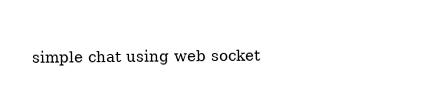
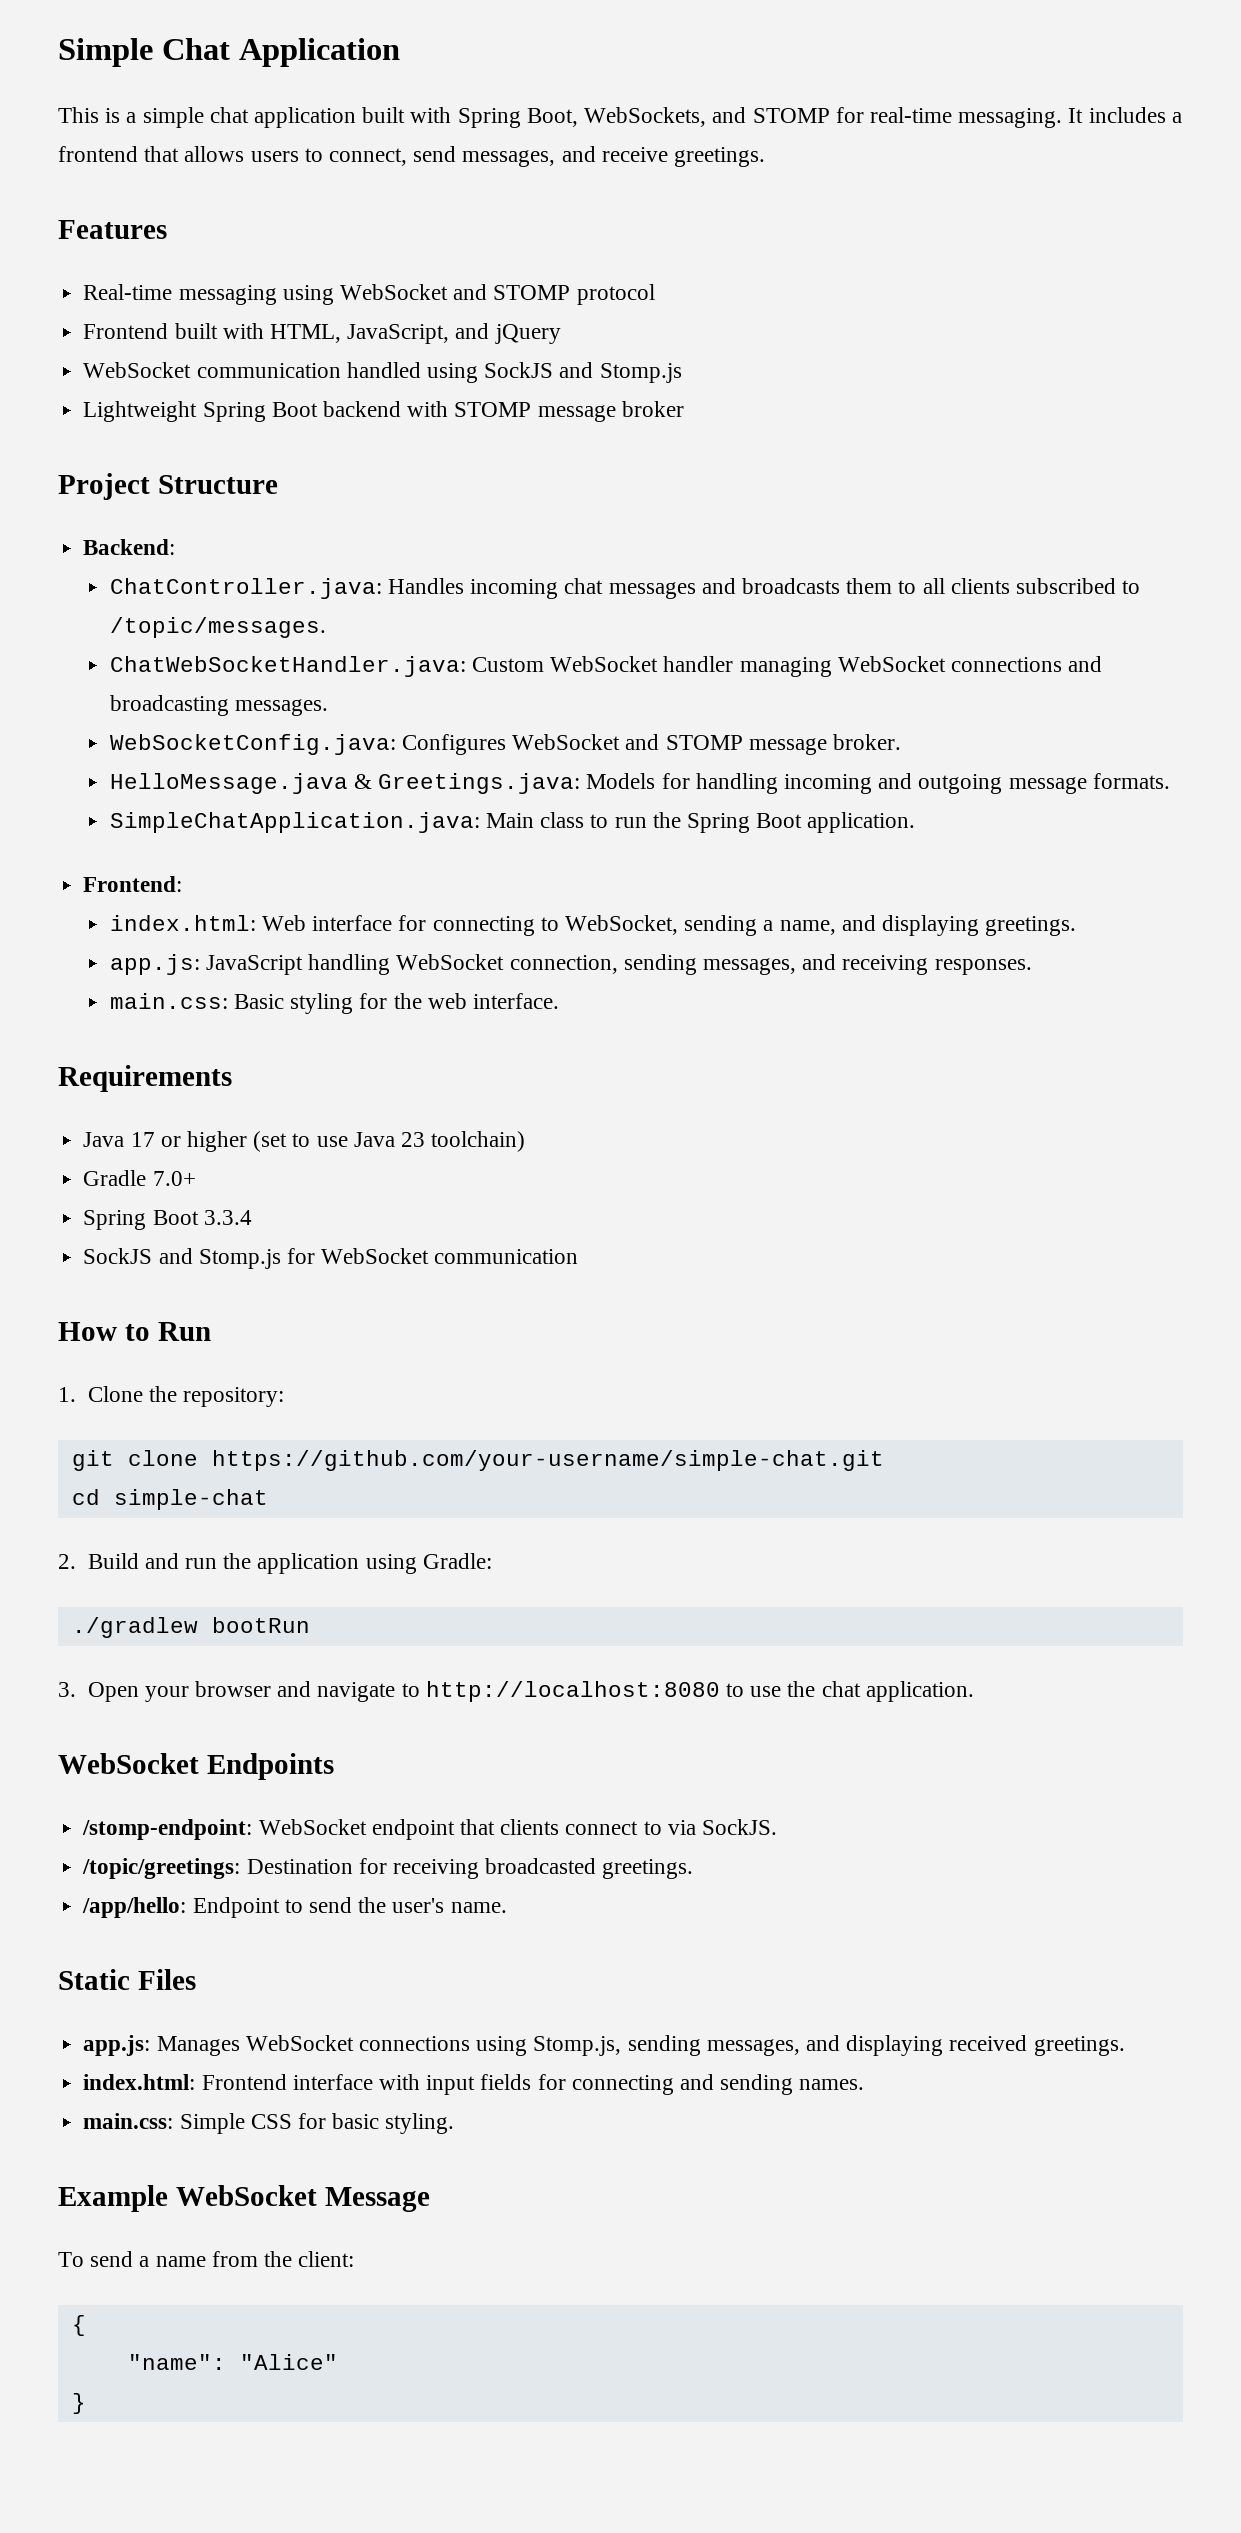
- simple chat using web socket
+ Simple Chat Application
+ This is a simple chat application built with Spring Boot, WebSockets, and STOMP for real-time messaging. It includes a frontend that allows users to connect, send messages, and receive greetings.
+ Features
+ Real-time messaging using WebSocket and STOMP protocol
+ Frontend built with HTML, JavaScript, and jQuery
+ WebSocket communication handled using SockJS and Stomp.js
+ Lightweight Spring Boot backend with STOMP message broker
+ Project Structure
+ Backend:
+ ChatController.java: Handles incoming chat messages and broadcasts them to all clients subscribed to /topic/messages.
+ ChatWebSocketHandler.java: Custom WebSocket handler managing WebSocket connections and broadcasting messages.
+ WebSocketConfig.java: Configures WebSocket and STOMP message broker.
+ HelloMessage.java & Greetings.java: Models for handling incoming and outgoing message formats.
+ SimpleChatApplication.java: Main class to run the Spring Boot application.
+ Frontend:
+ index.html: Web interface for connecting to WebSocket, sending a name, and displaying greetings.
+ app.js: JavaScript handling WebSocket connection, sending messages, and receiving responses.
+ main.css: Basic styling for the web interface.
+ Requirements
+ Java 17 or higher (set to use Java 23 toolchain)
+ Gradle 7.0+
+ Spring Boot 3.3.4
+ SockJS and Stomp.js for WebSocket communication
+ How to Run
+ 1. Clone the repository:
+ git clone https://github.com/your-username/simple-chat.git
+ cd simple-chat
+ 2. Build and run the application using Gradle:
+ ./gradlew bootRun
+ 3. Open your browser and navigate to http://localhost:8080 to use the chat application.
+ WebSocket Endpoints
+ /stomp-endpoint: WebSocket endpoint that clients connect to via SockJS.
+ /topic/greetings: Destination for receiving broadcasted greetings.
+ /app/hello: Endpoint to send the user's name.
+ Static Files
+ app.js: Manages WebSocket connections using Stomp.js, sending messages, and displaying received greetings.
+ index.html: Frontend interface with input fields for connecting and sending names.
+ main.css: Simple CSS for basic styling.
+ Example WebSocket Message
+ To send a name from the client:
+ {
+ "name": "Alice"
+ }

